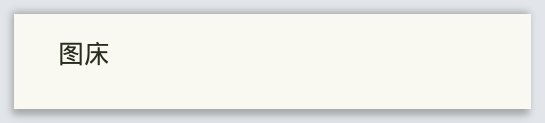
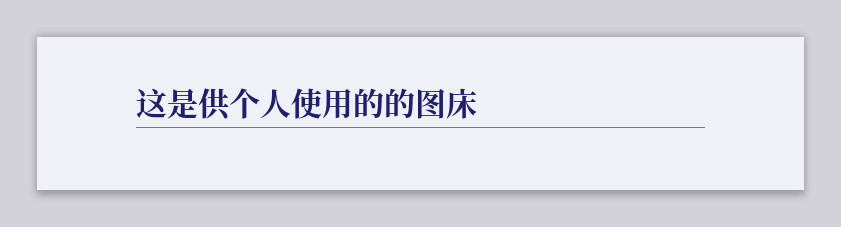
- 图床
+ 这是供个人使用的的图床

